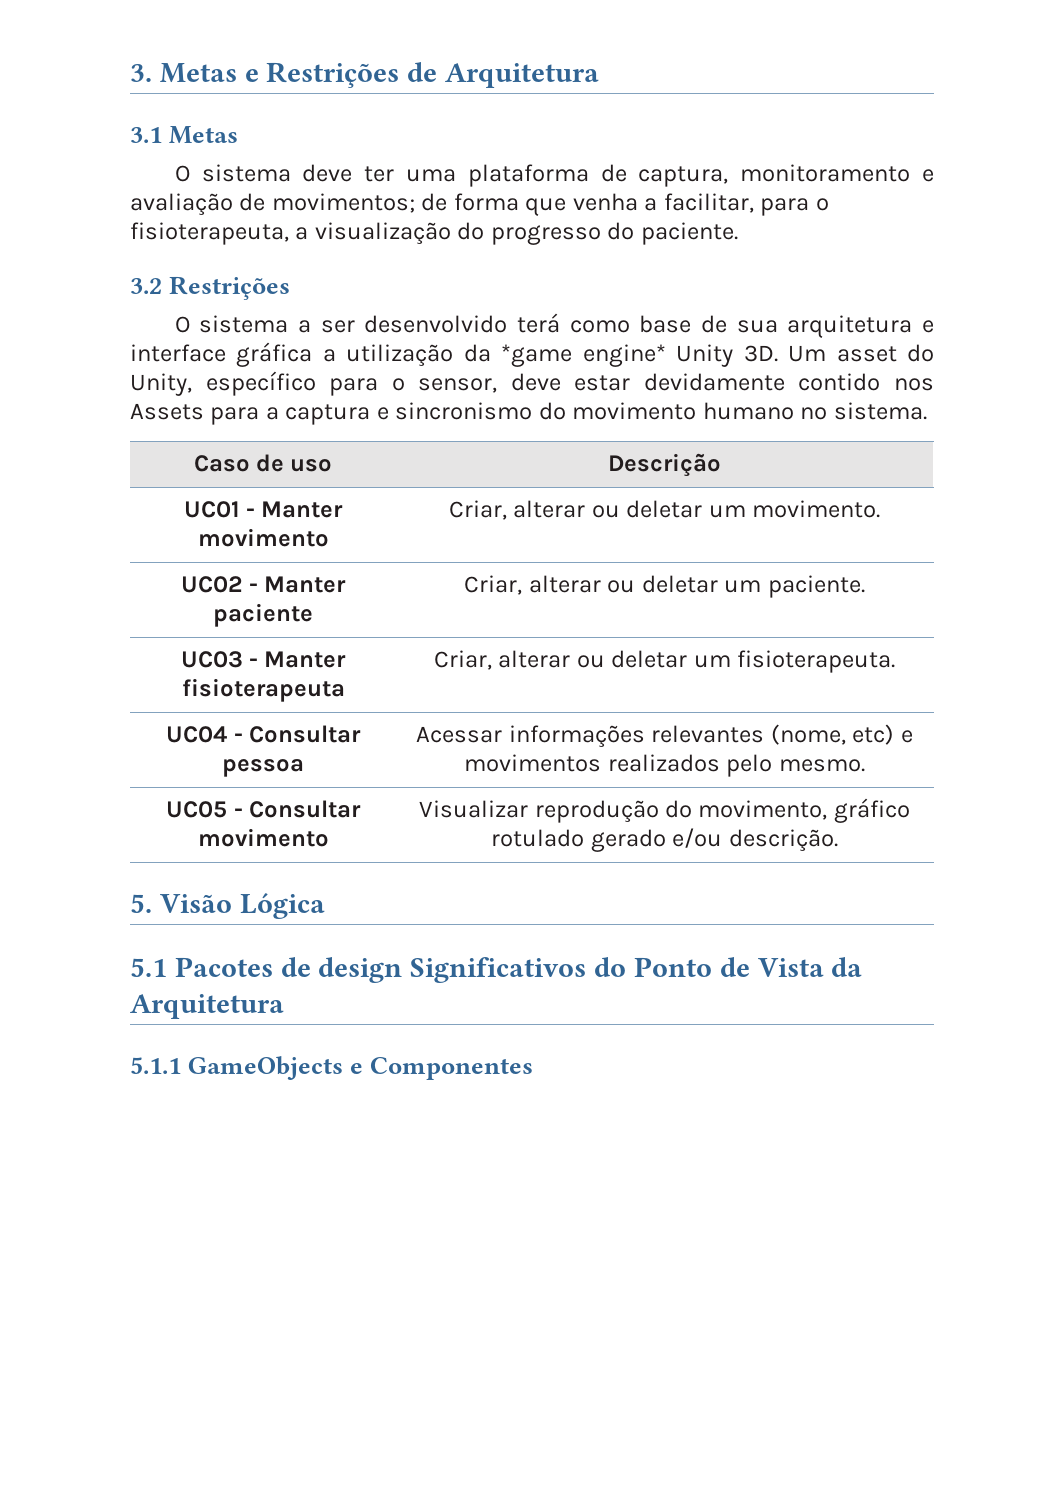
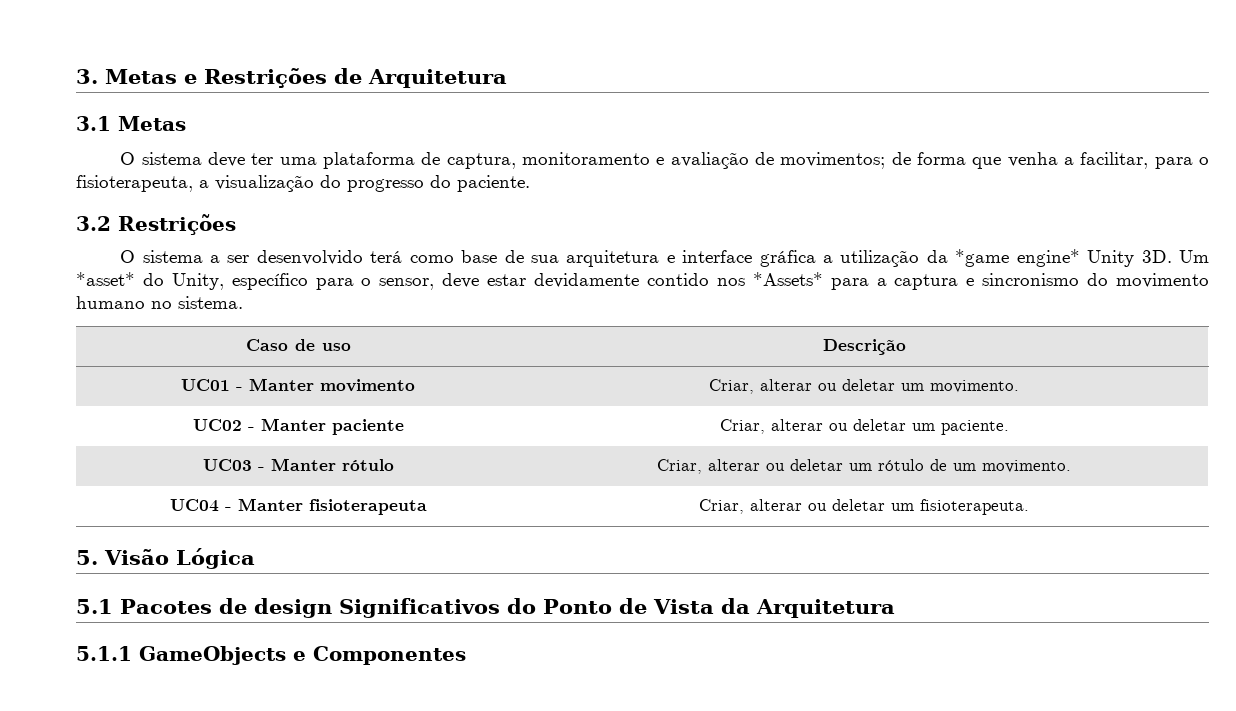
- Um asset do Unity, específico para o sensor, deve estar devidamente contido nos Assets para a captura e sincronismo do movimento humano no sistema.
+ Um *asset* do Unity, específico para o sensor, deve estar devidamente contido nos *Assets* para a captura e sincronismo do movimento humano no sistema.
- UC03 - Manter fisioterapeuta | Criar, alterar ou deletar um fisioterapeuta.
+ UC03 - Manter rótulo | Criar, alterar ou deletar um rótulo de um movimento.
+ UC04 - Manter fisioterapeuta | Criar, alterar ou deletar um fisioterapeuta.
- UC04 - Consultar pessoa | Acessar informações relevantes (nome, etc) e movimentos realizados pelo mesmo.
- UC05 - Consultar movimento | Visualizar reprodução do movimento, gráfico rotulado gerado e/ou descrição.

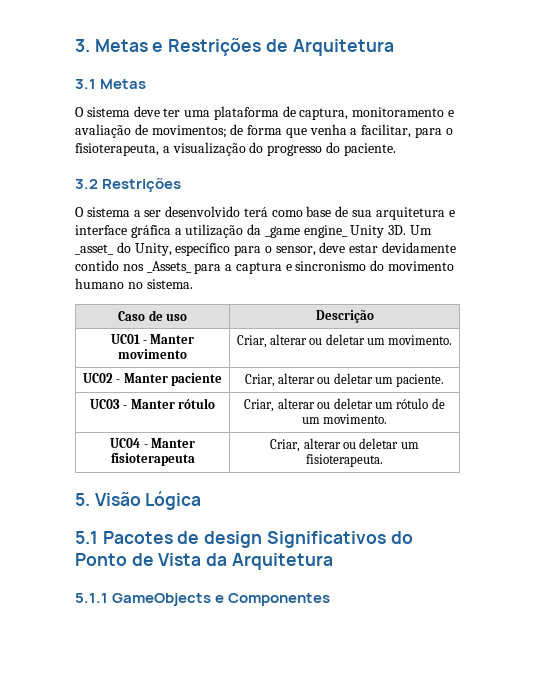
- O sistema a ser desenvolvido terá como base de sua arquitetura e interface gráfica a utilização da *game engine* Unity 3D.
+ O sistema a ser desenvolvido terá como base de sua arquitetura e interface gráfica a utilização da _game engine_ Unity 3D.
- Um *asset* do Unity, específico para o sensor, deve estar devidamente contido nos *Assets* para a captura e sincronismo do movimento humano no sistema.
+ Um _asset_ do Unity, específico para o sensor, deve estar devidamente contido nos _Assets_ para a captura e sincronismo do movimento humano no sistema.

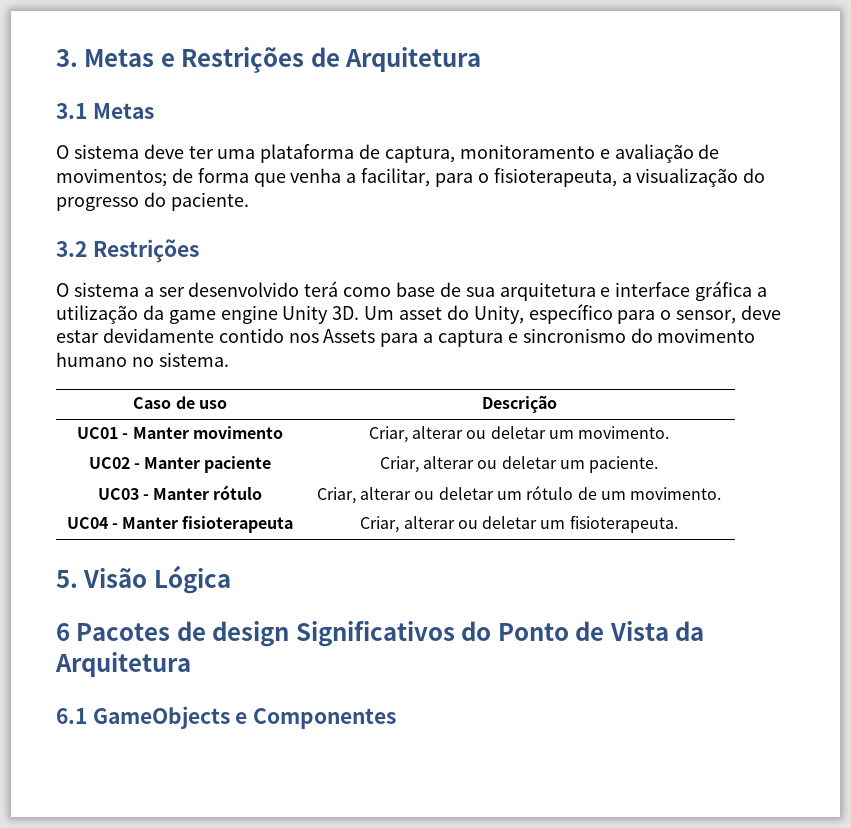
- O sistema a ser desenvolvido terá como base de sua arquitetura e interface gráfica a utilização da _game engine_ Unity 3D.
+ O sistema a ser desenvolvido terá como base de sua arquitetura e interface gráfica a utilização da game engine Unity 3D.
- Um _asset_ do Unity, específico para o sensor, deve estar devidamente contido nos _Assets_ para a captura e sincronismo do movimento humano no sistema.
+ Um asset do Unity, específico para o sensor, deve estar devidamente contido nos Assets para a captura e sincronismo do movimento humano no sistema.
- 5.1 Pacotes de design Significativos do Ponto de Vista da Arquitetura
+ 6 Pacotes de design Significativos do Ponto de Vista da Arquitetura
- 5.1.1 GameObjects e Componentes
+ 6.1 GameObjects e Componentes

